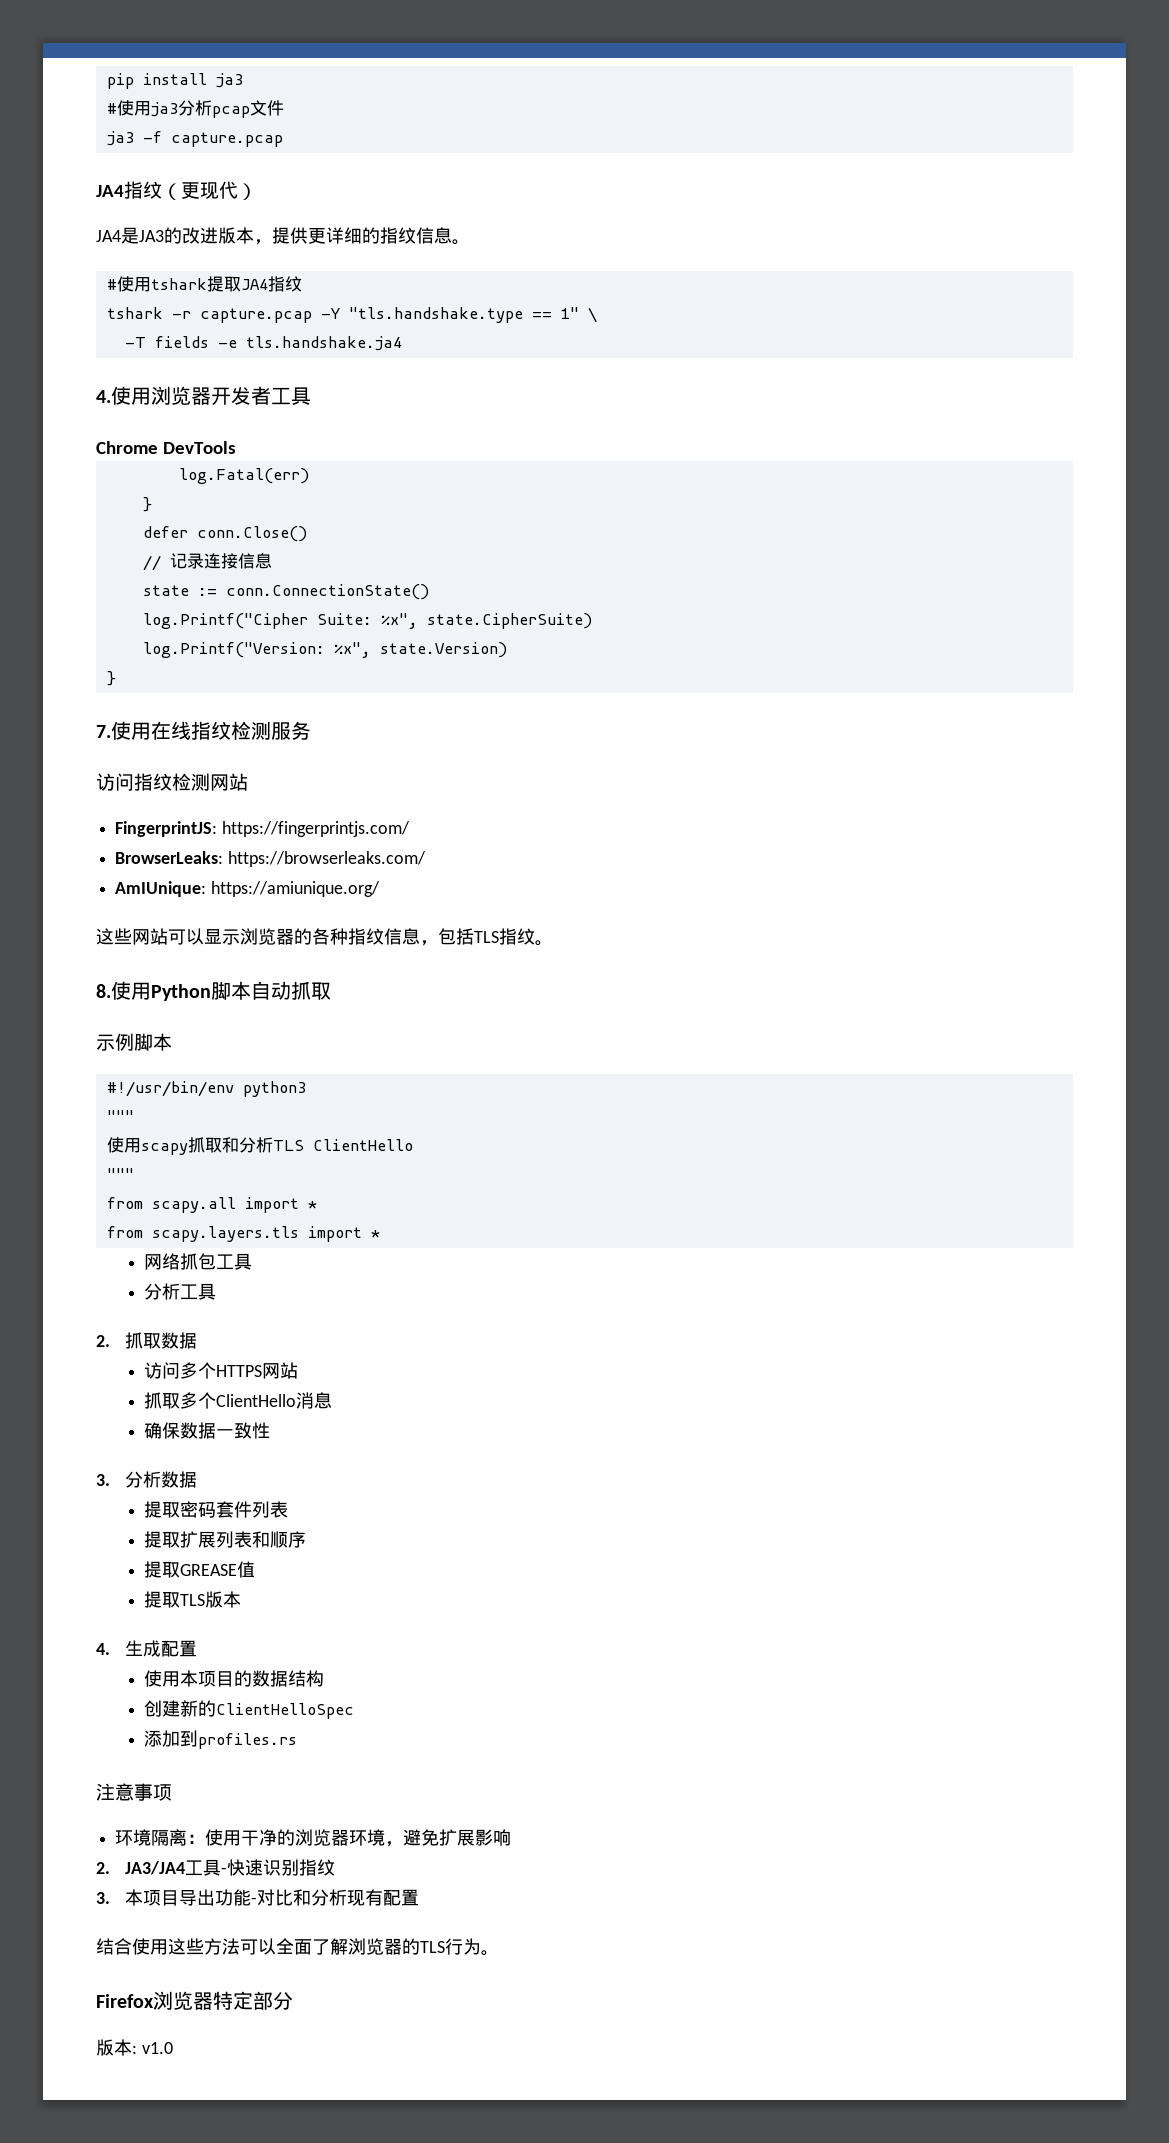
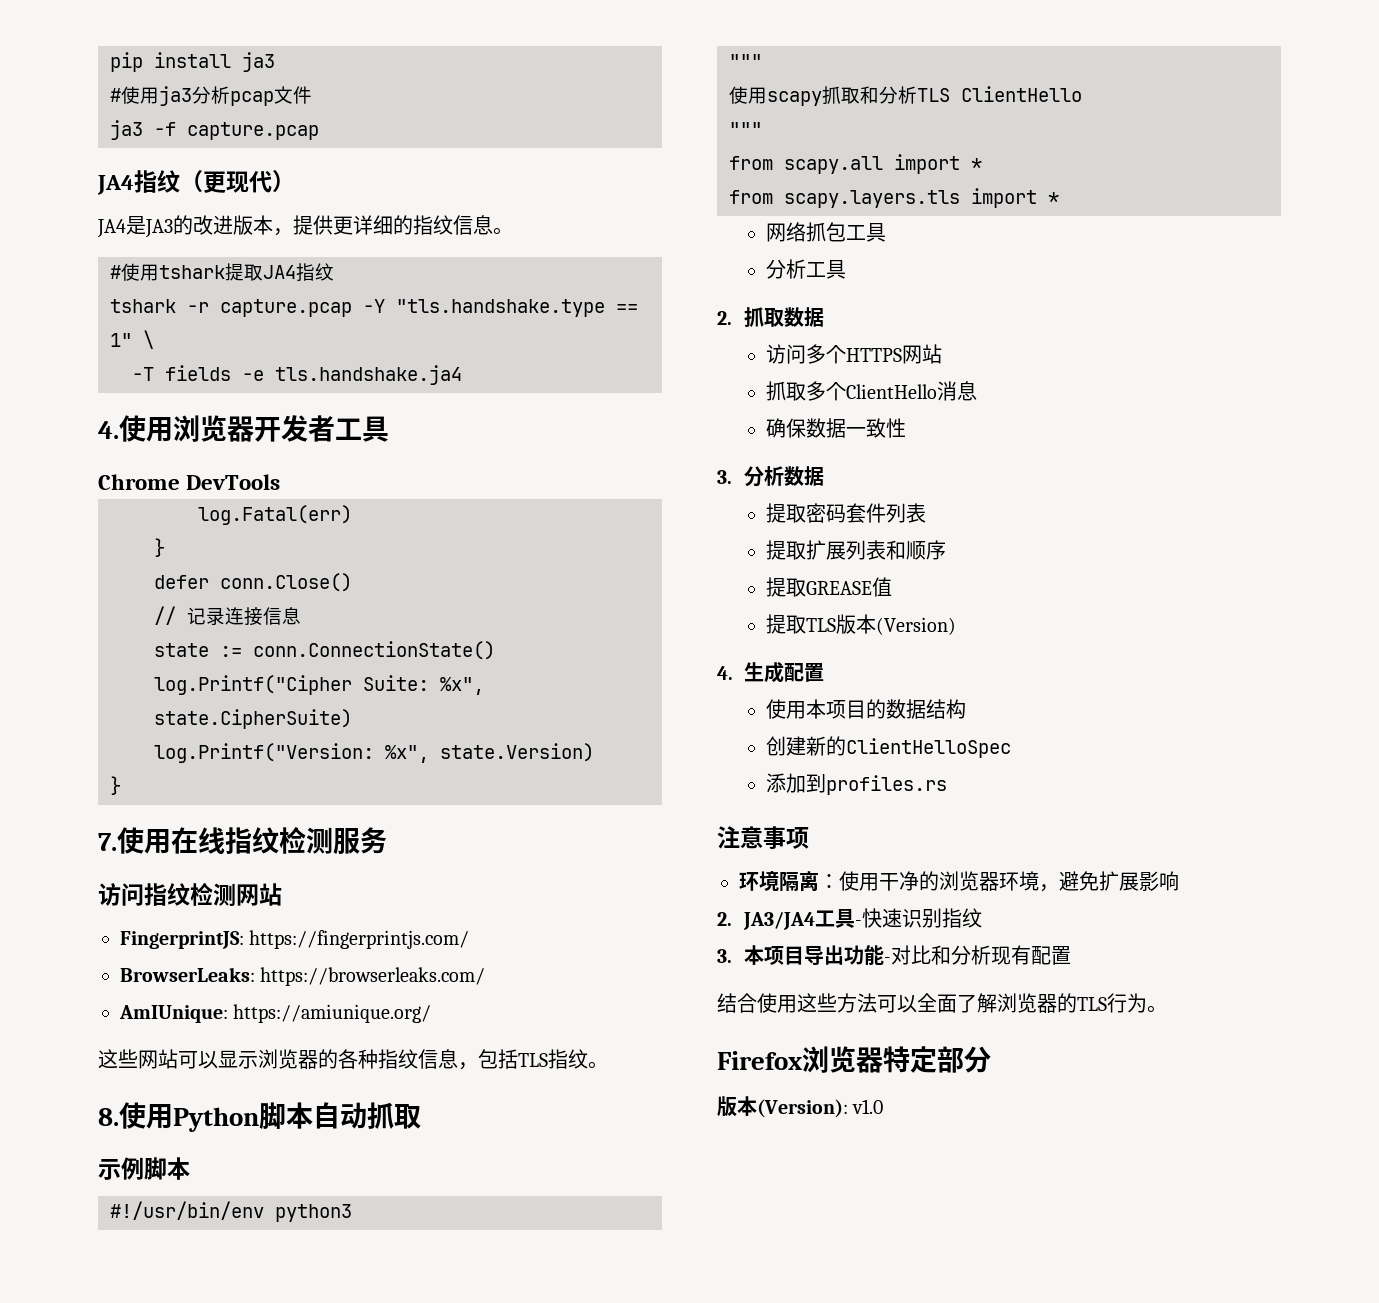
- 提取TLS版本
+ 提取TLS版本(Version)
- 版本: v1.0
+ 版本(Version): v1.0

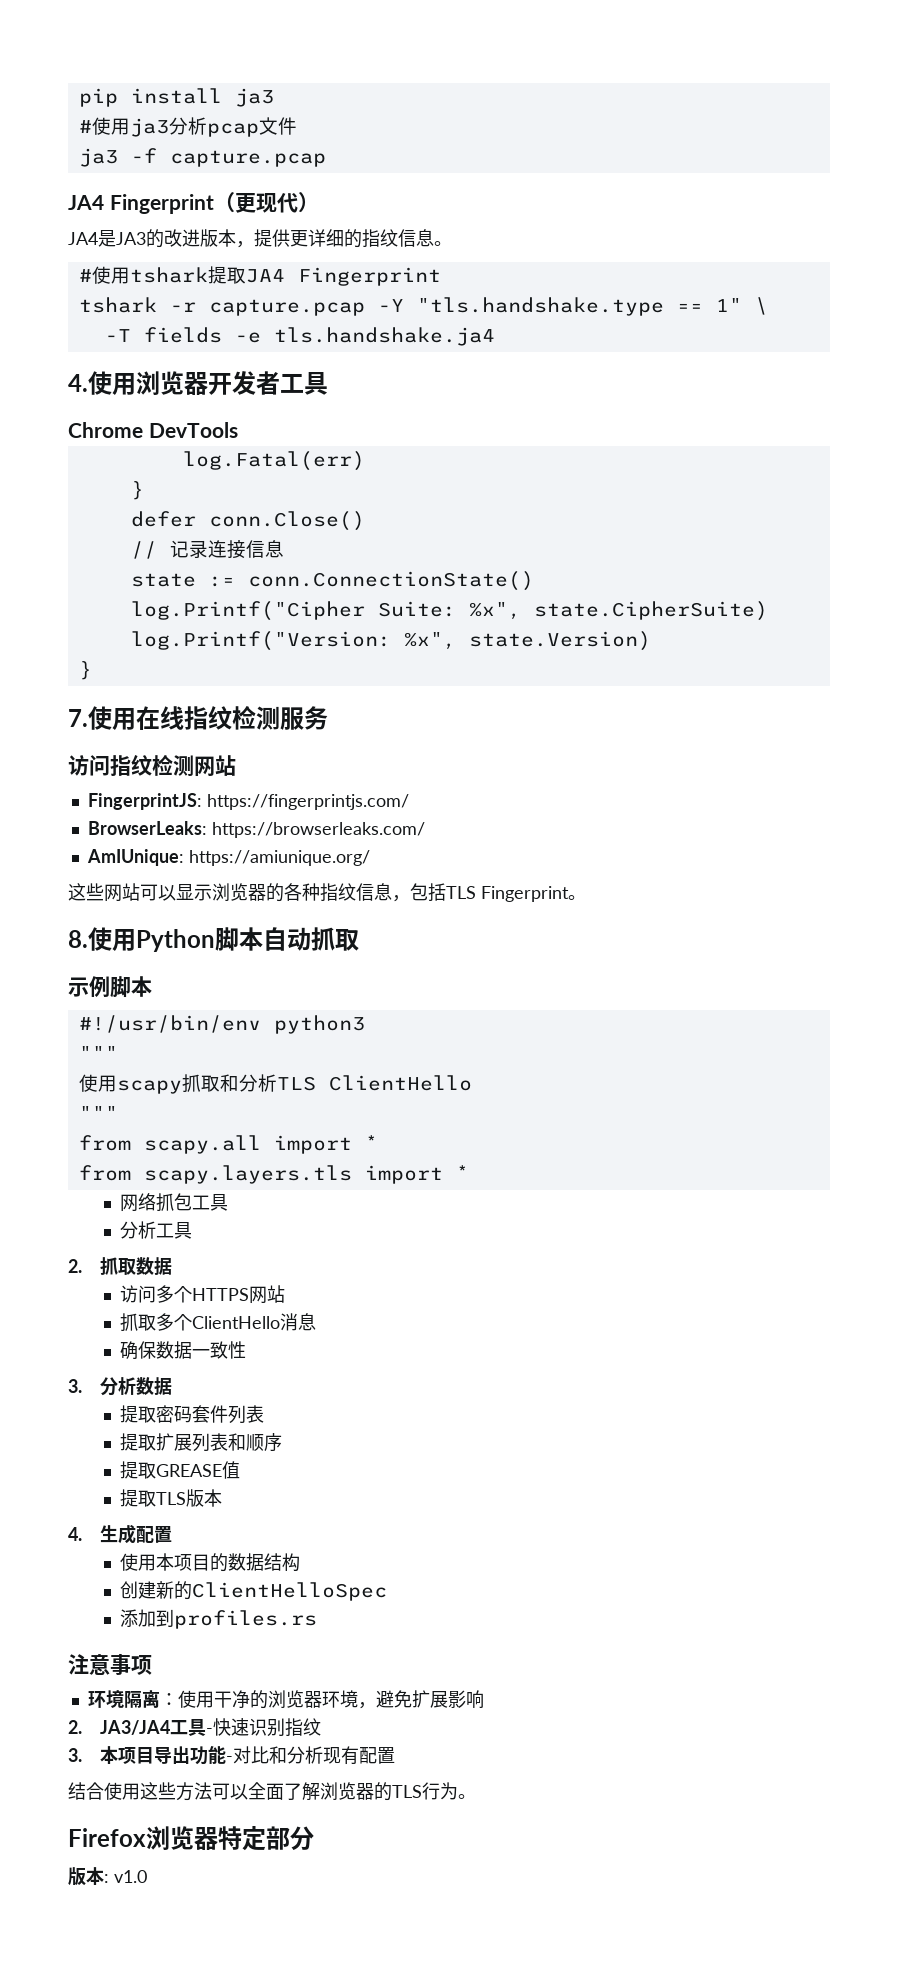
- JA4指纹（更现代）
+ JA4 Fingerprint（更现代）
- #使用tshark提取JA4指纹
+ #使用tshark提取JA4 Fingerprint
- 这些网站可以显示浏览器的各种指纹信息，包括TLS指纹。
+ 这些网站可以显示浏览器的各种指纹信息，包括TLS Fingerprint。
- 提取TLS版本(Version)
+ 提取TLS版本
- 版本(Version): v1.0
+ 版本: v1.0

